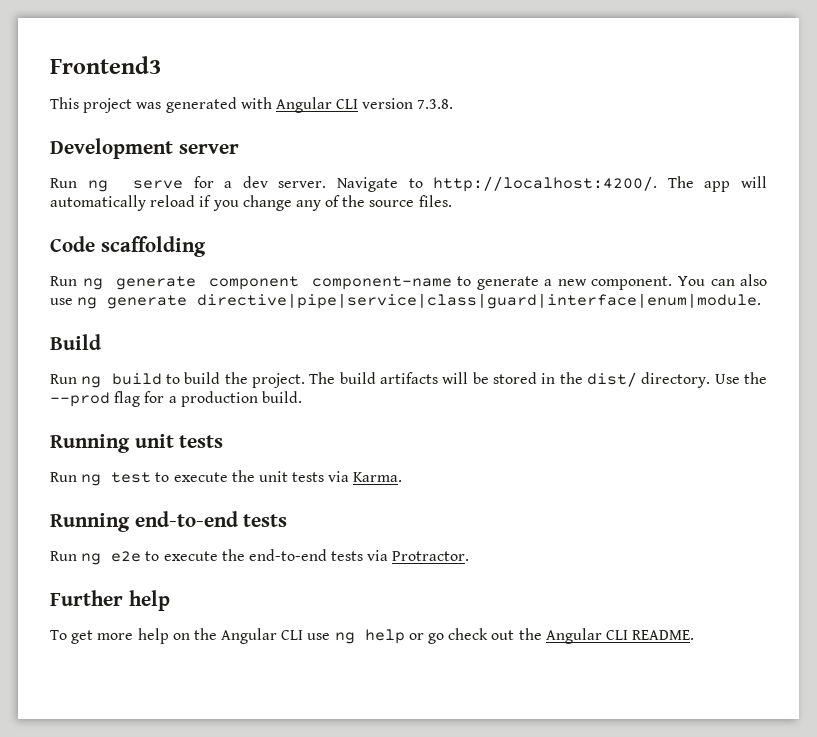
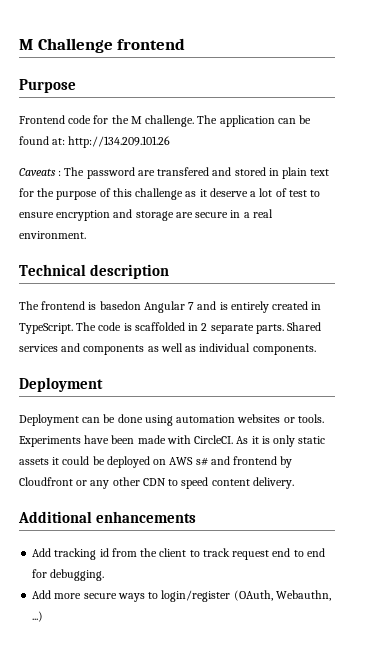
- Frontend3
- This project was generated with Angular CLI version 7.3.8.
- Development server
- Run ng serve for a dev server. Navigate to http://localhost:4200/. The app will automatically reload if you change any of the source files.
- Code scaffolding
- Run ng generate component component-name to generate a new component. You can also use ng generate directive|pipe|service|class|guard|interface|enum|module.
- Build
- Run ng build to build the project. The build artifacts will be stored in the dist/ directory. Use the --prod flag for a production build.
- Running unit tests
- Run ng test to execute the unit tests via Karma.
- Running end-to-end tests
- Run ng e2e to execute the end-to-end tests via Protractor.
- Further help
- To get more help on the Angular CLI use ng help or go check out the Angular CLI README.
+ M Challenge frontend
+ Purpose
+ Frontend code for the M challenge. The application can be found at: http://134.209.101.26
+ Caveats : The password are transfered and stored in plain text for the purpose of this challenge as it deserve a lot of test to ensure encryption and storage are secure in a real environment.
+ Technical description
+ The frontend is basedon Angular 7 and is entirely created in TypeScript. The code is scaffolded in 2 separate parts. Shared services and components as well as individual components.
+ Deployment
+ Deployment can be done using automation websites or tools. Experiments have been made with CircleCI. As it is only static assets it could be deployed on AWS s# and frontend by Cloudfront or any other CDN to speed content delivery.
+ Additional enhancements
+ Add tracking id from the client to track request end to end for debugging.
+ Add more secure ways to login/register (OAuth, Webauthn, ...)

